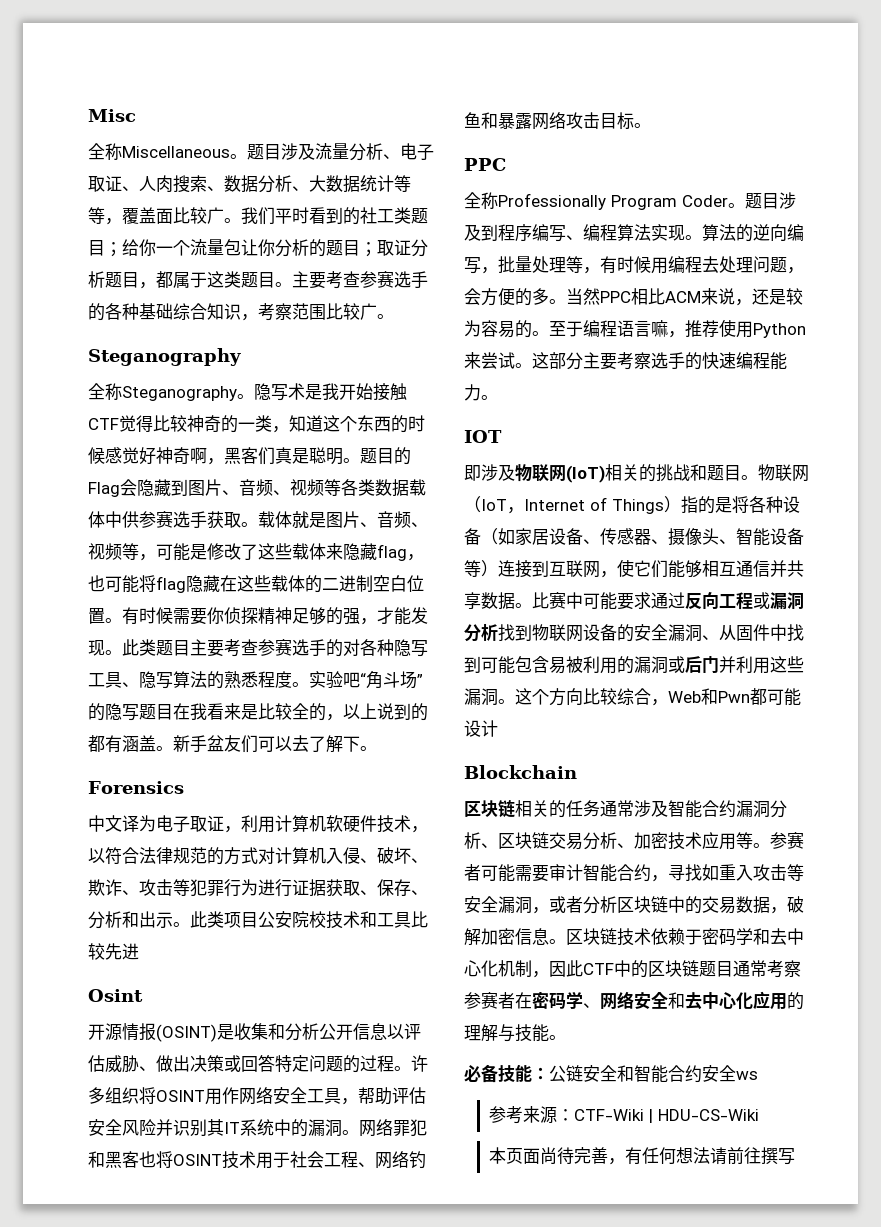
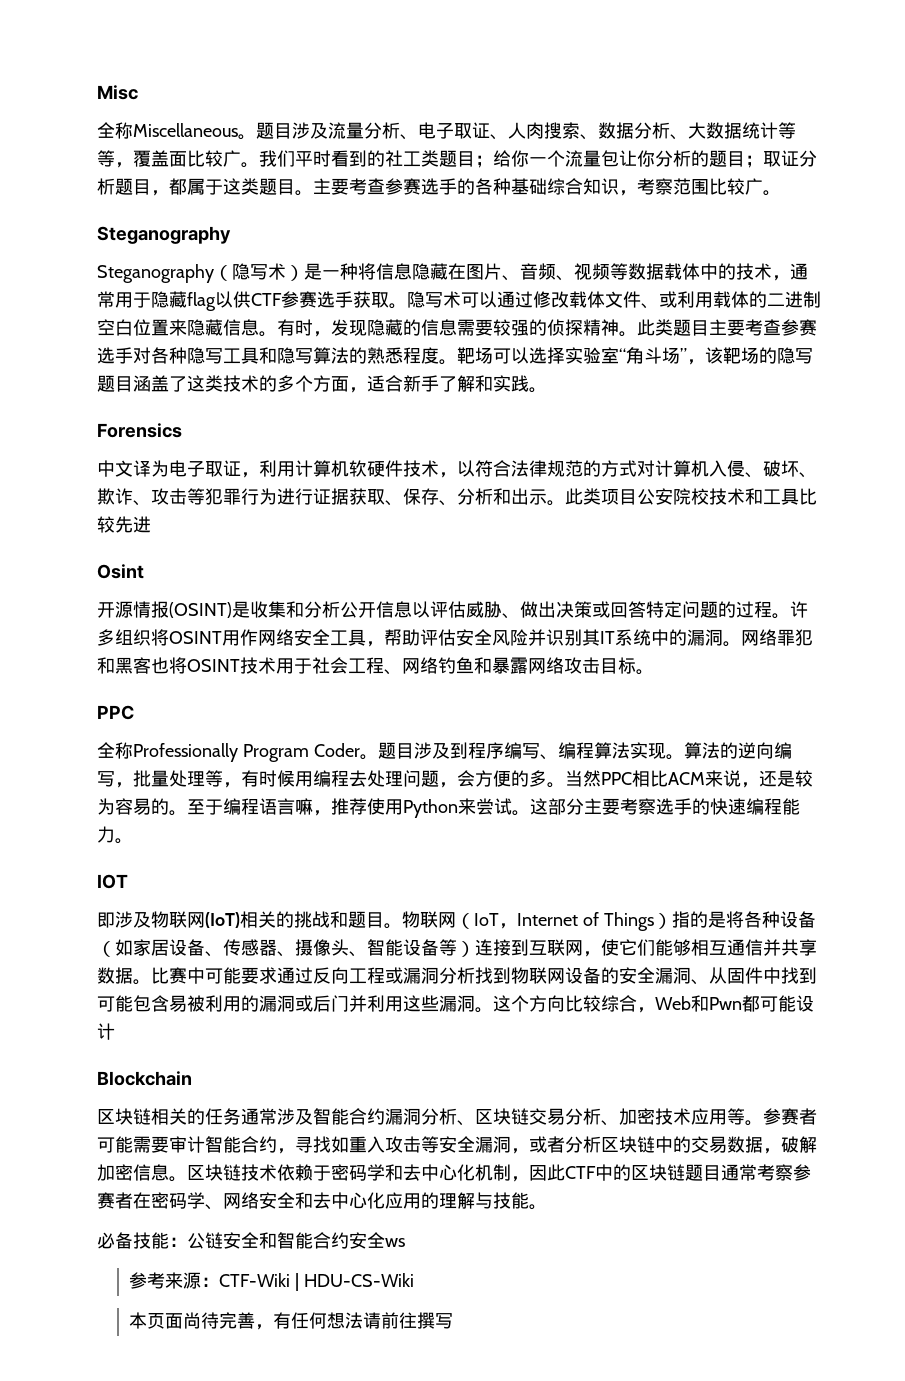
- 全称Steganography。隐写术是我开始接触CTF觉得比较神奇的一类，知道这个东西的时候感觉好神奇啊，黑客们真是聪明。题目的Flag会隐藏到图片、音频、视频等各类数据载体中供参赛选手获取。载体就是图片、音频、视频等，可能是修改了这些载体来隐藏flag，也可能将flag隐藏在这些载体的二进制空白位置。有时候需要你侦探精神足够的强，才能发现。
+ Steganography（隐写术）是一种将信息隐藏在图片、音频、视频等数据载体中的技术，通常用于隐藏flag以供CTF参赛选手获取。隐写术可以通过修改载体文件、或利用载体的二进制空白位置来隐藏信息。有时，发现隐藏的信息需要较强的侦探精神。
- 此类题目主要考查参赛选手的对各种隐写工具、隐写算法的熟悉程度。
+ 此类题目主要考查参赛选手对各种隐写工具和隐写算法的熟悉程度。
- 实验吧“角斗场”的隐写题目在我看来是比较全的，以上说到的都有涵盖。新手盆友们可以去了解下。
+ 靶场可以选择实验室“角斗场”，该靶场的隐写题目涵盖了这类技术的多个方面，适合新手了解和实践。

